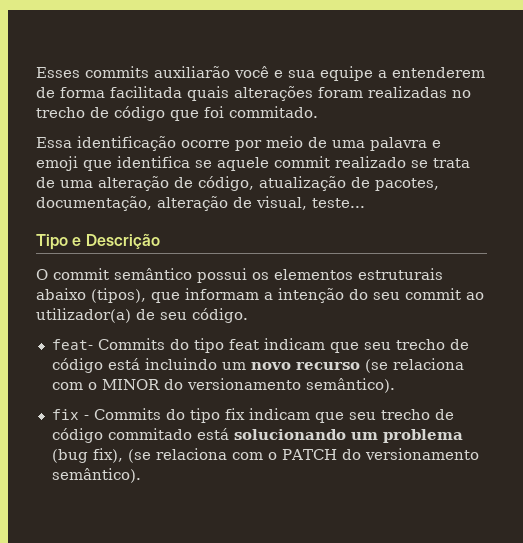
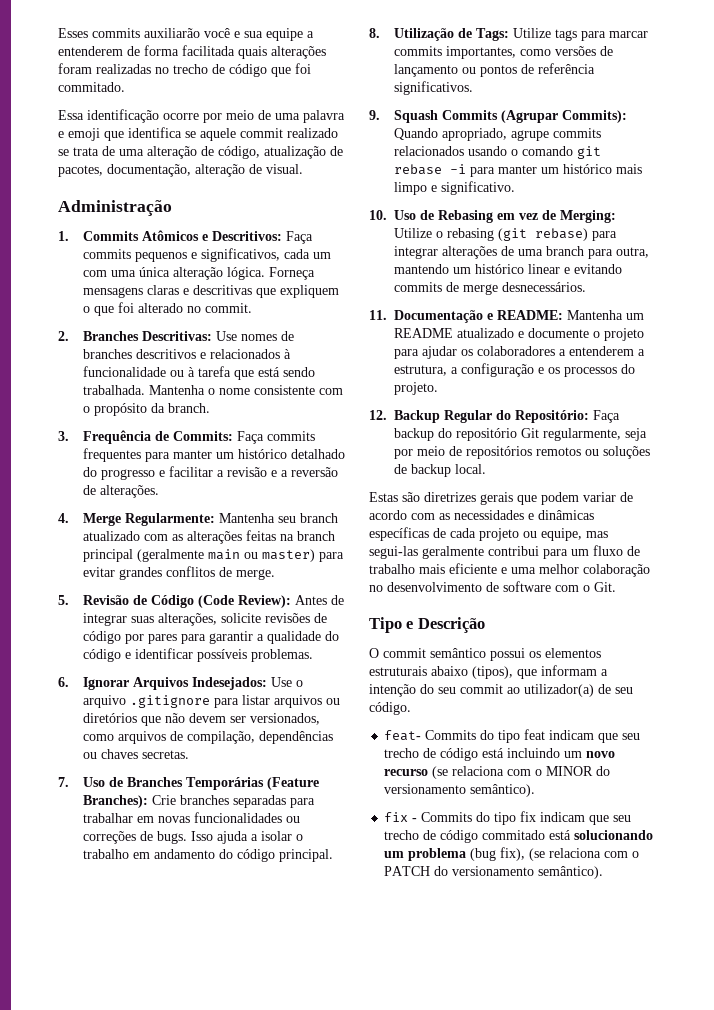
- Essa identificação ocorre por meio de uma palavra e emoji que identifica se aquele commit realizado se trata de uma alteração de código, atualização de pacotes, documentação, alteração de visual, teste...
+ Essa identificação ocorre por meio de uma palavra e emoji que identifica se aquele commit realizado se trata de uma alteração de código, atualização de pacotes, documentação, alteração de visual.
+ Administração
+ 1. Commits Atômicos e Descritivos: Faça commits pequenos e significativos, cada um com uma única alteração lógica. Forneça mensagens claras e descritivas que expliquem o que foi alterado no commit.
+ 2. Branches Descritivas: Use nomes de branches descritivos e relacionados à funcionalidade ou à tarefa que está sendo trabalhada. Mantenha o nome consistente com o propósito da branch.
+ 3. Frequência de Commits: Faça commits frequentes para manter um histórico detalhado do progresso e facilitar a revisão e a reversão de alterações.
+ 4. Merge Regularmente: Mantenha seu branch atualizado com as alterações feitas na branch principal (geralmente main ou master) para evitar grandes conflitos de merge.
+ 5. Revisão de Código (Code Review): Antes de integrar suas alterações, solicite revisões de código por pares para garantir a qualidade do código e identificar possíveis problemas.
+ 6. Ignorar Arquivos Indesejados: Use o arquivo .gitignore para listar arquivos ou diretórios que não devem ser versionados, como arquivos de compilação, dependências ou chaves secretas.
+ 7. Uso de Branches Temporárias (Feature Branches): Crie branches separadas para trabalhar em novas funcionalidades ou correções de bugs. Isso ajuda a isolar o trabalho em andamento do código principal.
+ 8. Utilização de Tags: Utilize tags para marcar commits importantes, como versões de lançamento ou pontos de referência significativos.
+ 9. Squash Commits (Agrupar Commits): Quando apropriado, agrupe commits relacionados usando o comando git rebase -i para manter um histórico mais limpo e significativo.
+ 10. Uso de Rebasing em vez de Merging: Utilize o rebasing (git rebase) para integrar alterações de uma branch para outra, mantendo um histórico linear e evitando commits de merge desnecessários.
+ 11. Documentação e README: Mantenha um README atualizado e documente o projeto para ajudar os colaboradores a entenderem a estrutura, a configuração e os processos do projeto.
+ 12. Backup Regular do Repositório: Faça backup do repositório Git regularmente, seja por meio de repositórios remotos ou soluções de backup local.
+ Estas são diretrizes gerais que podem variar de acordo com as necessidades e dinâmicas específicas de cada projeto ou equipe, mas segui-las geralmente contribui para um fluxo de trabalho mais eficiente e uma melhor colaboração no desenvolvimento de software com o Git.

